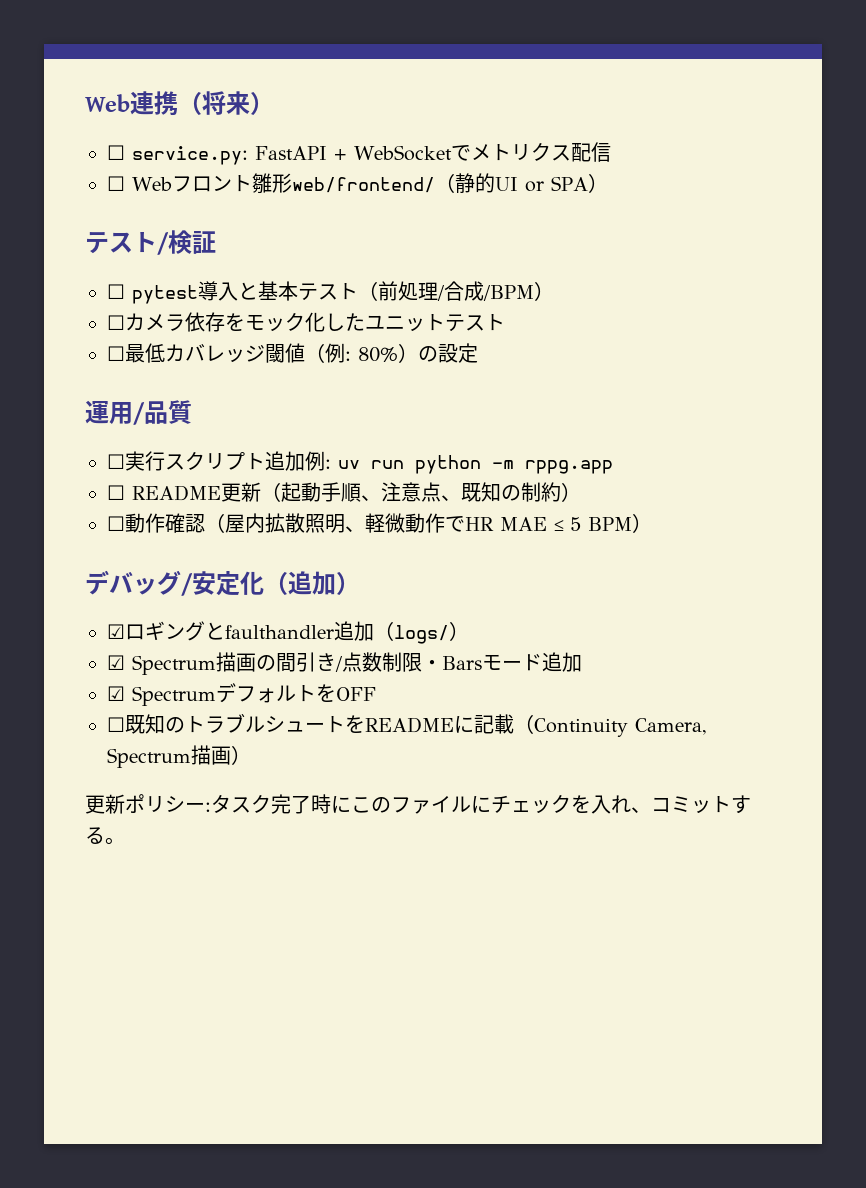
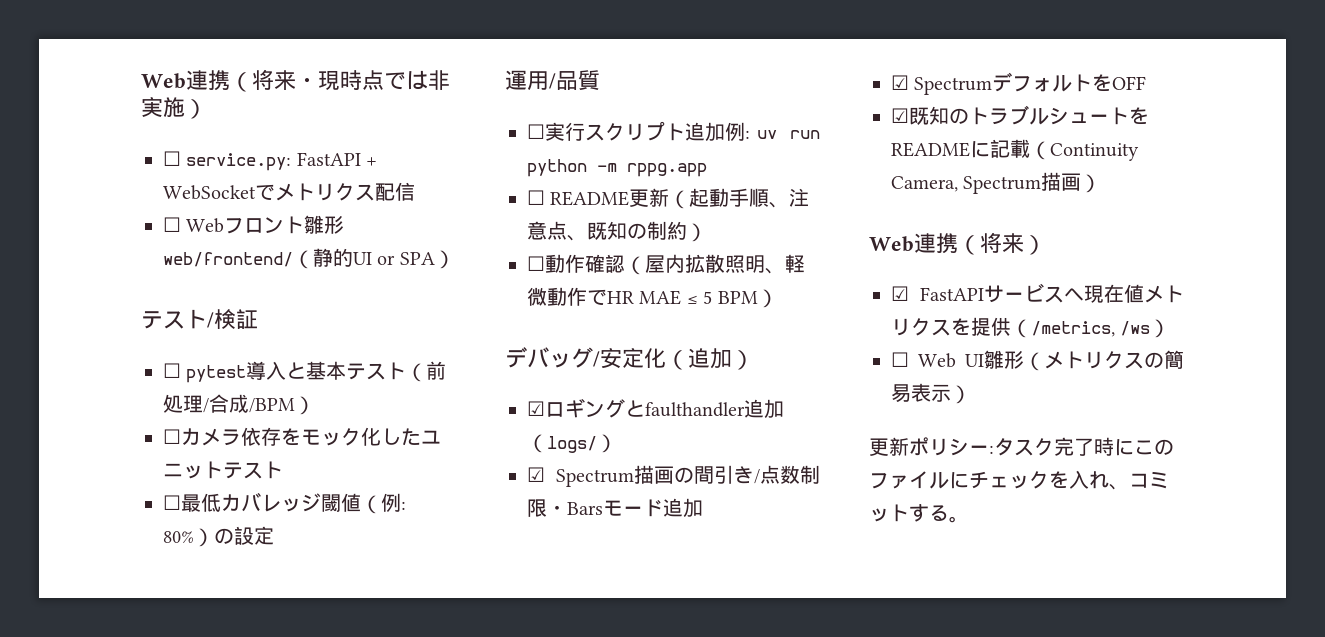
- Web連携（将来）
+ Web連携（将来・現時点では非実施）
- ☐既知のトラブルシュートをREADMEに記載（Continuity Camera, Spectrum描画）
+ ☑既知のトラブルシュートをREADMEに記載（Continuity Camera, Spectrum描画）
+ Web連携（将来）
+ ☑ FastAPIサービスへ現在値メトリクスを提供（/metrics, /ws）
+ ☐ Web UI雛形（メトリクスの簡易表示）

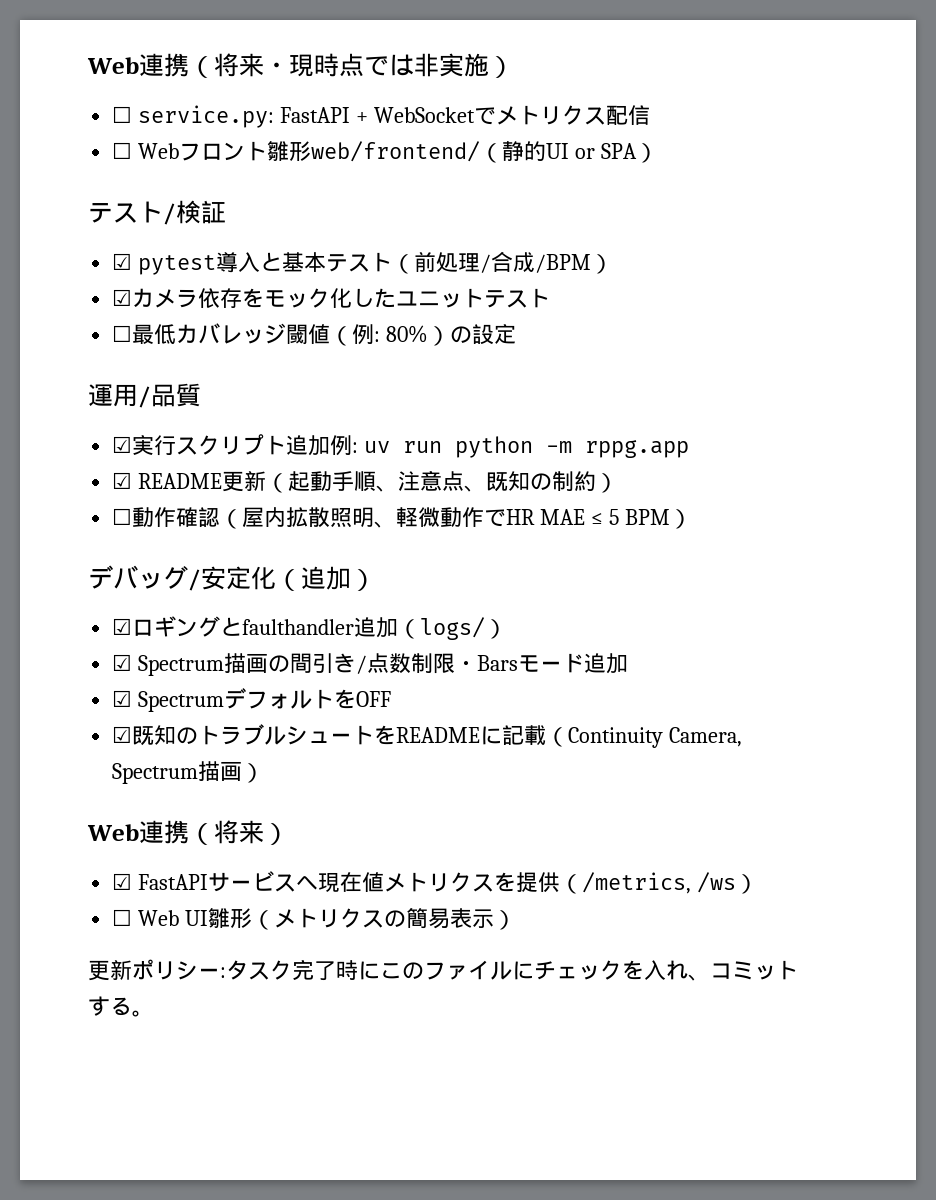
- ☐ pytest導入と基本テスト（前処理/合成/BPM）
+ ☑ pytest導入と基本テスト（前処理/合成/BPM）
- ☐カメラ依存をモック化したユニットテスト
+ ☑カメラ依存をモック化したユニットテスト
- ☐実行スクリプト追加例: uv run python -m rppg.app
+ ☑実行スクリプト追加例: uv run python -m rppg.app
- ☐ README更新（起動手順、注意点、既知の制約）
+ ☑ README更新（起動手順、注意点、既知の制約）

